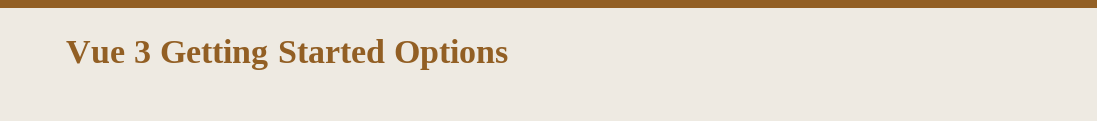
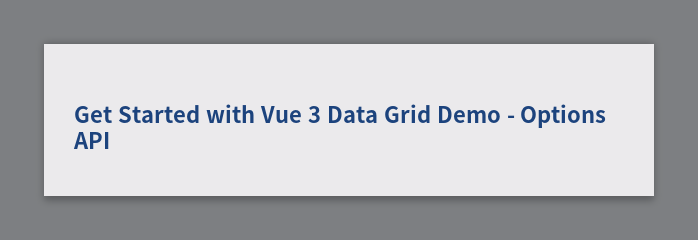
- Vue 3 Getting Started Options
+ Get Started with Vue 3 Data Grid Demo - Options API

